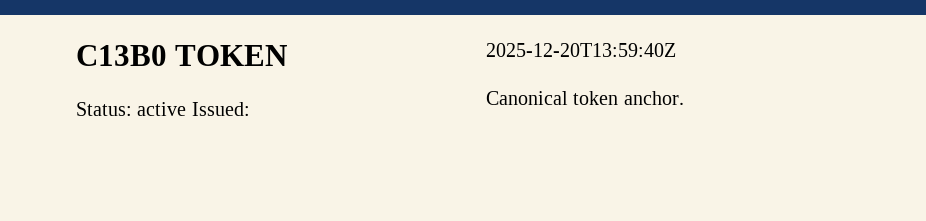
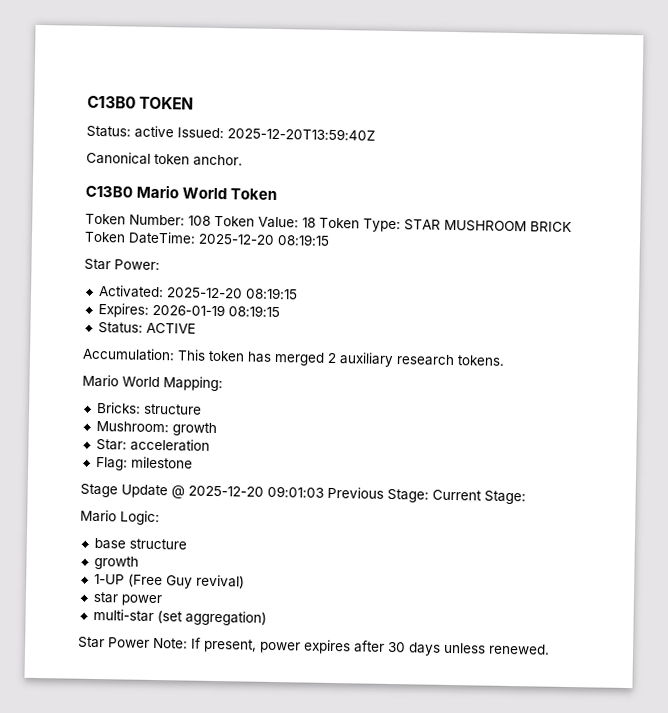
+ C13B0 Mario World Token
+ Token Number: 108 Token Value: 18 Token Type: STAR MUSHROOM BRICK Token DateTime: 2025-12-20 08:19:15
+ Star Power:
+ Activated: 2025-12-20 08:19:15
+ Expires: 2026-01-19 08:19:15
+ Status: ACTIVE
+ Accumulation: This token has merged 2 auxiliary research tokens.
+ Mario World Mapping:
+ Bricks: structure
+ Mushroom: growth
+ Star: acceleration
+ Flag: milestone
+ Stage Update @ 2025-12-20 09:01:03 Previous Stage: Current Stage:
+ Mario Logic:
+ base structure
+ growth
+ 1-UP (Free Guy revival)
+ star power
+ multi-star (set aggregation)
+ Star Power Note: If present, power expires after 30 days unless renewed.

